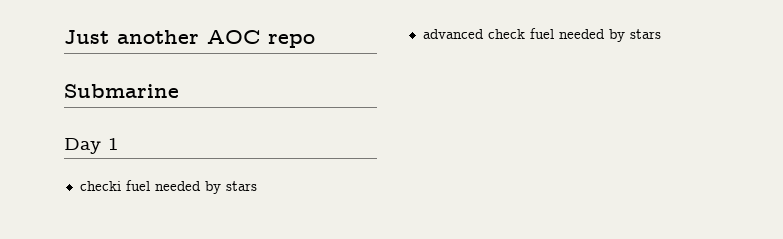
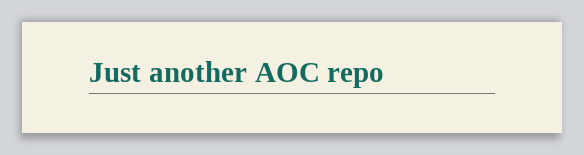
- Submarine
- Day 1
- checki fuel needed by stars
- advanced check fuel needed by stars

